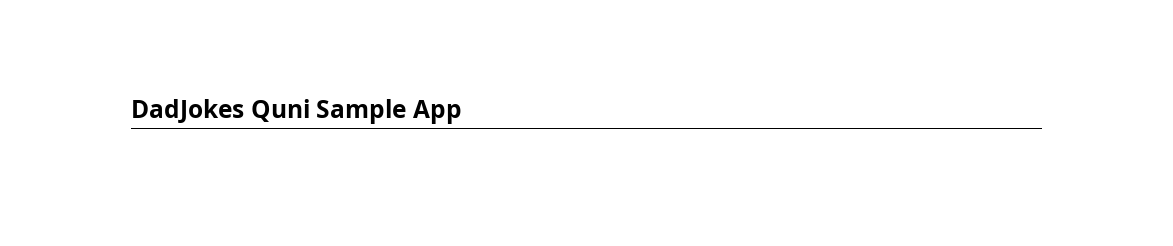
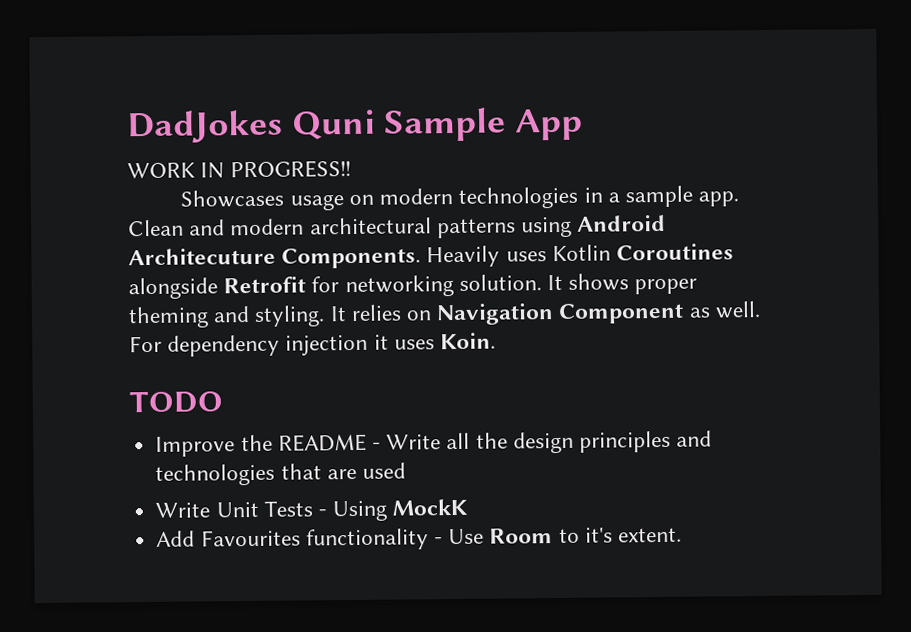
+ WORK IN PROGRESS!!
+ Showcases usage on modern technologies in a sample app. Clean and modern architectural patterns using Android Architecuture Components. Heavily uses Kotlin Coroutines alongside Retrofit for networking solution. It shows proper theming and styling. It relies on Navigation Component as well. For dependency injection it uses Koin.
+ TODO
+ Improve the README - Write all the design principles and technologies that are used
+ Write Unit Tests - Using MockK
+ Add Favourites functionality - Use Room to it's extent.

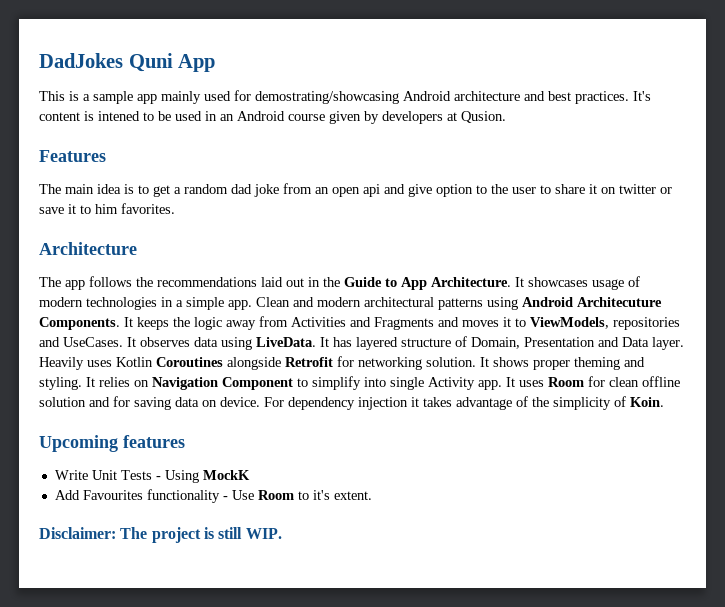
- DadJokes Quni Sample App
+ DadJokes Quni App
- WORK IN PROGRESS!!
- Showcases usage on modern technologies in a sample app.
+ This is a sample app mainly used for demostrating/showcasing Android architecture and best practices. It's content is intened to be used in an Android course given by developers at Qusion.
+ Features
+ The main idea is to get a random dad joke from an open api and give option to the user to share it on twitter or save it to him favorites.
+ Architecture
+ The app follows the recommendations laid out in the Guide to App Architecture. It showcases usage of modern technologies in a simple app.
+ It keeps the logic away from Activities and Fragments and moves it to ViewModels, repositories and UseCases. It observes data using LiveData. It has layered structure of Domain, Presentation and Data layer.
- It relies on Navigation Component as well. For dependency injection it uses Koin.
- TODO
- Improve the README - Write all the design principles and technologies that are used
+ It relies on Navigation Component to simplify into single Activity app. It uses Room for clean offline solution and for saving data on device. For dependency injection it takes advantage of the simplicity of Koin.
+ Upcoming features
+ Disclaimer: The project is still WIP.

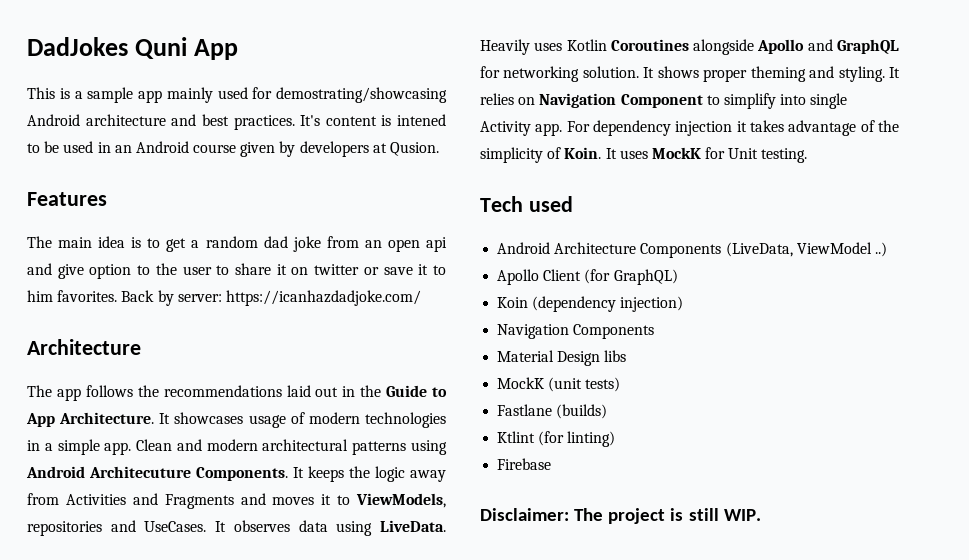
+ Back by server: https://icanhazdadjoke.com/
- It has layered structure of Domain, Presentation and Data layer.
- Heavily uses Kotlin Coroutines alongside Retrofit for networking solution.
+ Heavily uses Kotlin Coroutines alongside Apollo and GraphQL for networking solution.
- It uses Room for clean offline solution and for saving data on device.
- For dependency injection it takes advantage of the simplicity of Koin.
- Upcoming features
- Write Unit Tests - Using MockK
- Add Favourites functionality - Use Room to it's extent.
+ For dependency injection it takes advantage of the simplicity of Koin. It uses MockK for Unit testing.
+ Tech used
+ Android Architecture Components (LiveData, ViewModel ..)
+ Apollo Client (for GraphQL)
+ Koin (dependency injection)
+ Navigation Components
+ Material Design libs
+ MockK (unit tests)
+ Fastlane (builds)
+ Ktlint (for linting)
+ Firebase

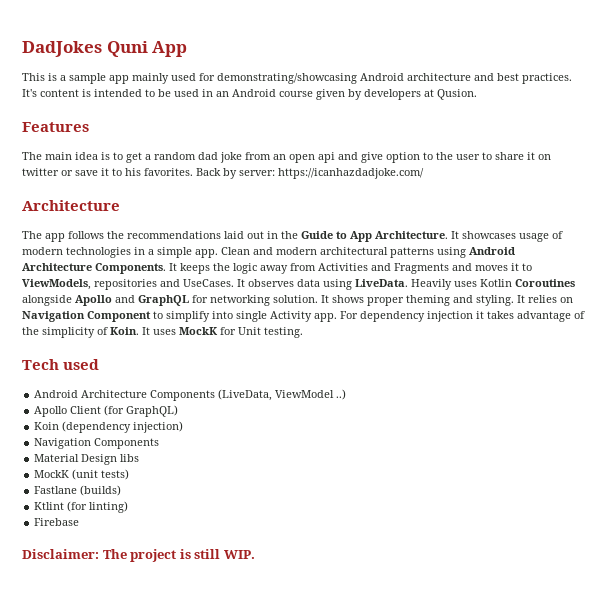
- This is a sample app mainly used for demostrating/showcasing Android architecture and best practices.
+ This is a sample app mainly used for demonstrating/showcasing Android architecture and best practices.
- It's content is intened to be used in an Android course given by developers at Qusion.
+ It's content is intended to be used in an Android course given by developers at Qusion.
- The main idea is to get a random dad joke from an open api and give option to the user to share it on twitter or save it to him favorites.
+ The main idea is to get a random dad joke from an open api and give option to the user to share it on twitter or save it to his favorites.
- Clean and modern architectural patterns using Android Architecuture Components.
+ Clean and modern architectural patterns using Android Architecture Components.

